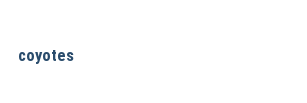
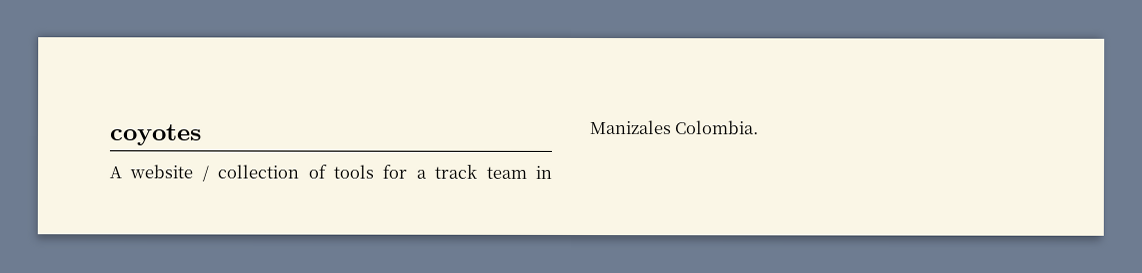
+ A website / collection of tools for a track team in Manizales Colombia.

